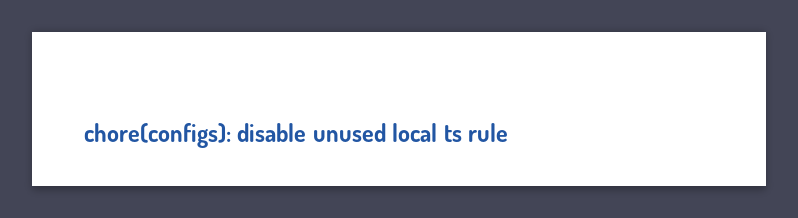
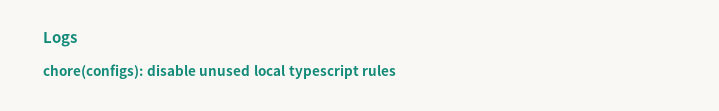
+ Logs
- chore(configs): disable unused local ts rule
+ chore(configs): disable unused local typescript rules

